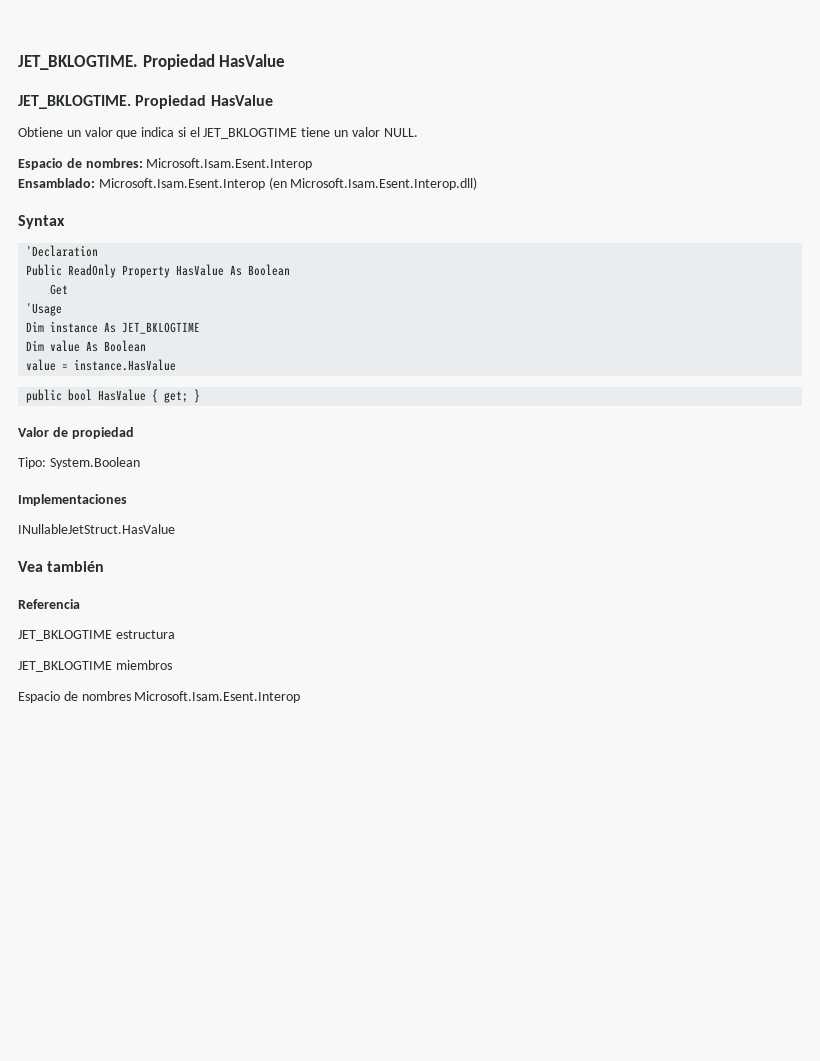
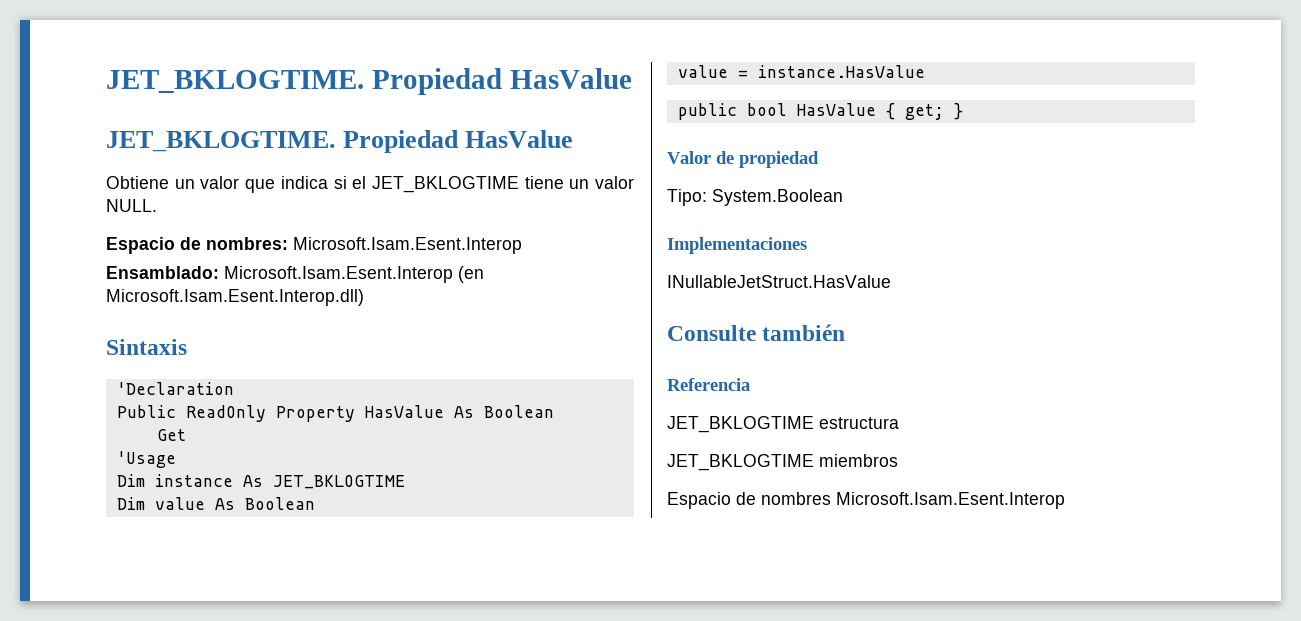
- Syntax
+ Sintaxis
- Vea también
+ Consulte también

